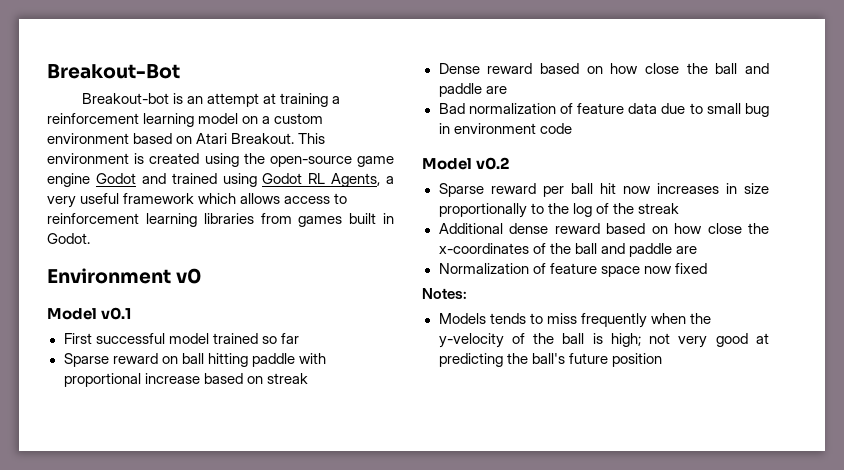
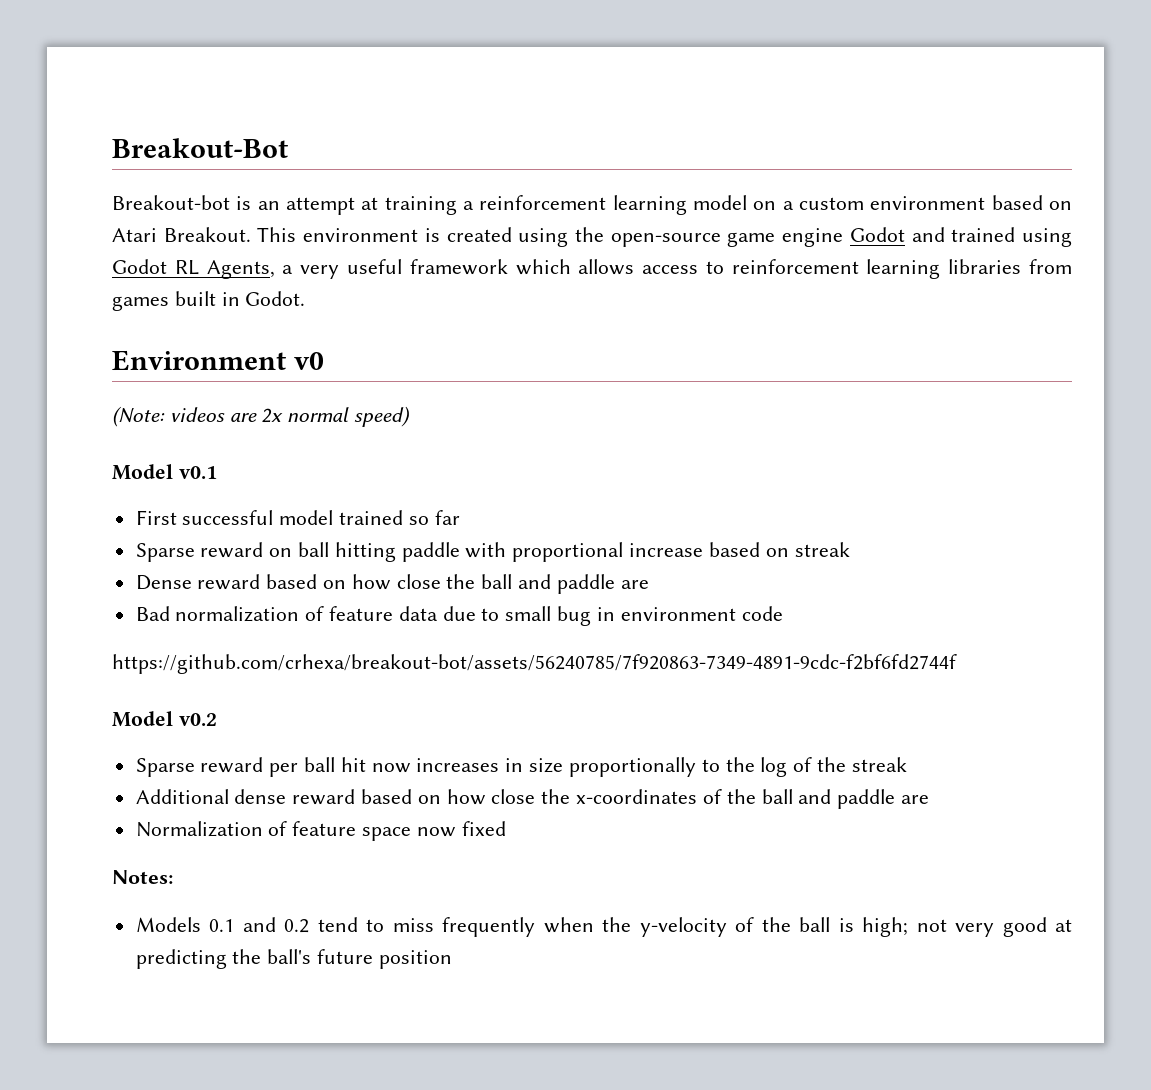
+ (Note: videos are 2x normal speed)
+ https://github.com/crhexa/breakout-bot/assets/56240785/7f920863-7349-4891-9cdc-f2bf6fd2744f
- Models tends to miss frequently when the y-velocity of the ball is high; not very good at predicting the ball's future position
+ Models 0.1 and 0.2 tend to miss frequently when the y-velocity of the ball is high; not very good at predicting the ball's future position

